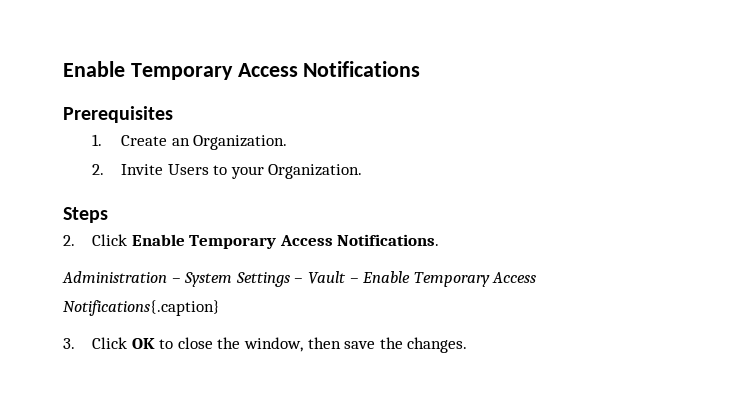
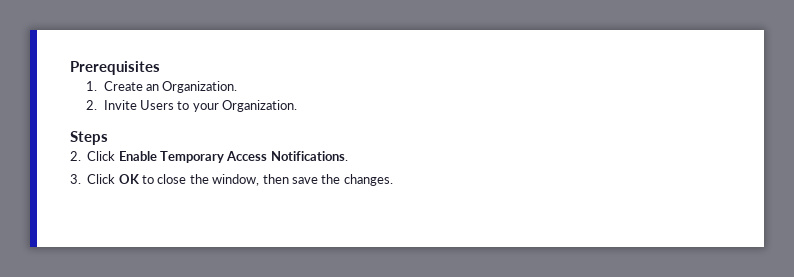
- Enable Temporary Access Notifications
- Administration – System Settings – Vault – Enable Temporary Access Notifications{.caption}

